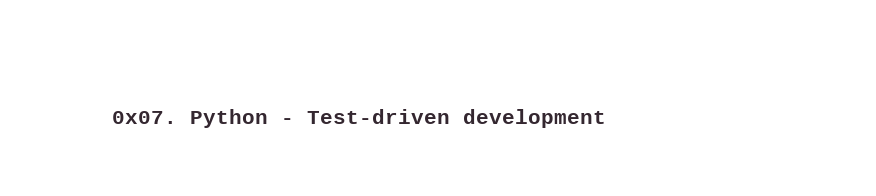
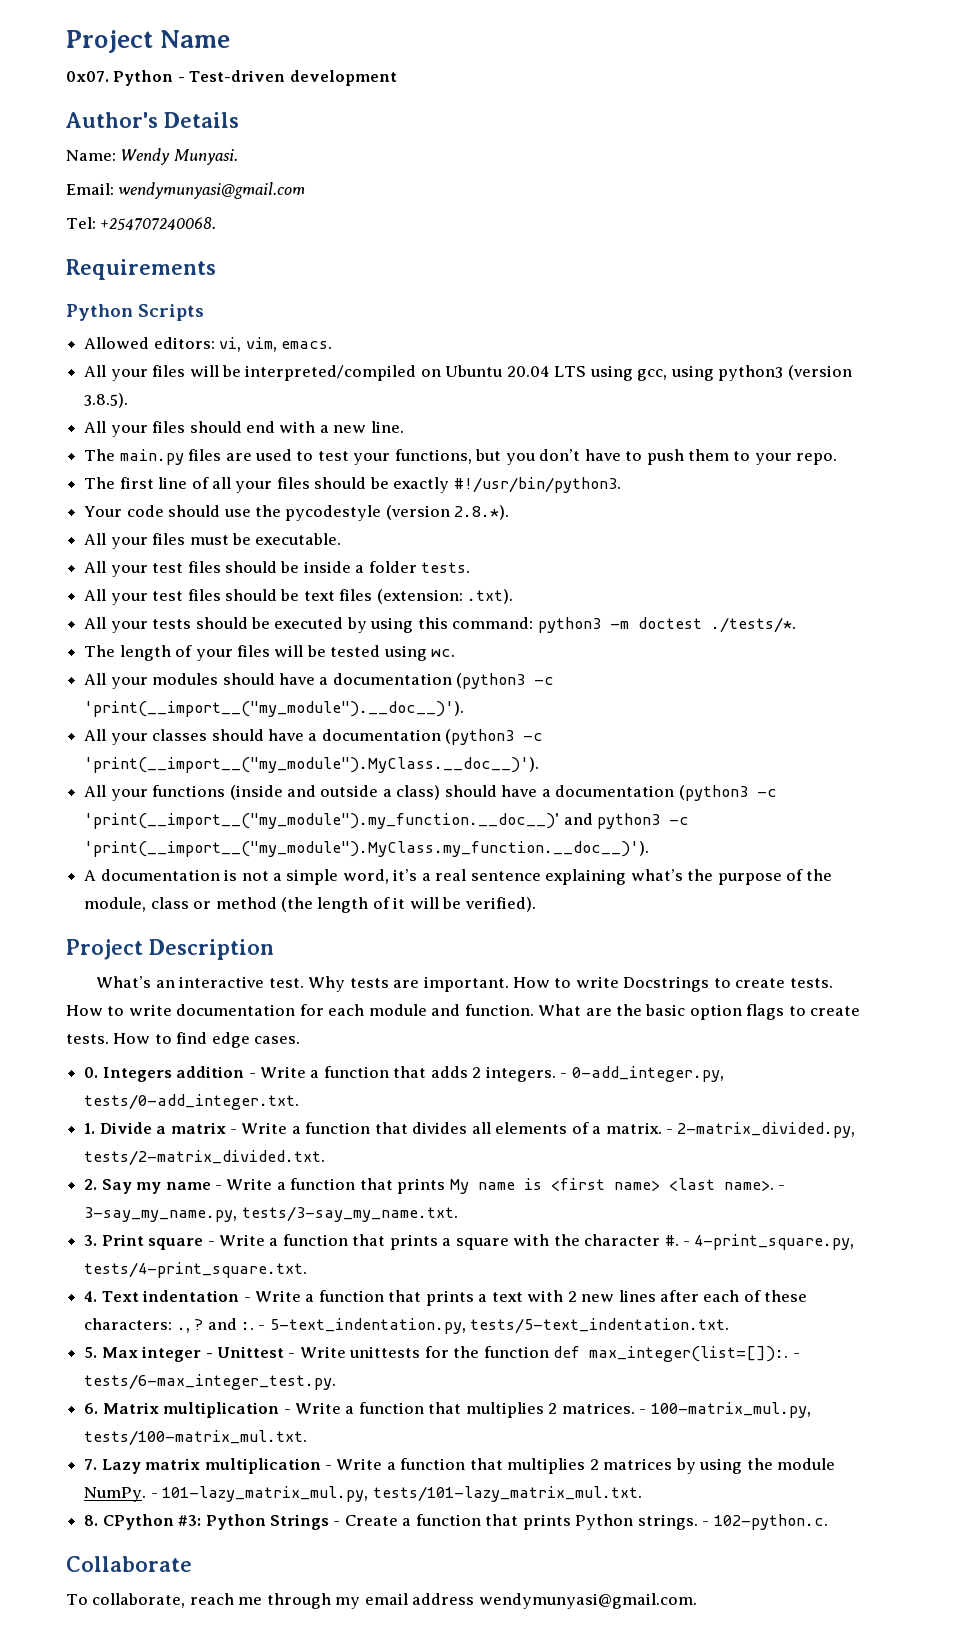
+ Project Name
+ Author's Details
+ Name: Wendy Munyasi.
+ Email: wendymunyasi@gmail.com
+ Tel: +254707240068.
+ Requirements
+ Python Scripts
+ Allowed editors: vi, vim, emacs.
+ All your files will be interpreted/compiled on Ubuntu 20.04 LTS using gcc, using python3 (version 3.8.5).
+ All your files should end with a new line.
+ The main.py files are used to test your functions, but you don’t have to push them to your repo.
+ The first line of all your files should be exactly #!/usr/bin/python3.
+ Your code should use the pycodestyle (version 2.8.*).
+ All your files must be executable.
+ All your test files should be inside a folder tests.
+ All your test files should be text files (extension: .txt).
+ All your tests should be executed by using this command: python3 -m doctest ./tests/*.
+ The length of your files will be tested using wc.
+ All your modules should have a documentation (python3 -c 'print(__import__("my_module").__doc__)').
+ All your classes should have a documentation (python3 -c 'print(__import__("my_module").MyClass.__doc__)').
+ All your functions (inside and outside a class) should have a documentation (python3 -c 'print(__import__("my_module").my_function.__doc__)' and python3 -c 'print(__import__("my_module").MyClass.my_function.__doc__)').
+ A documentation is not a simple word, it’s a real sentence explaining what’s the purpose of the module, class or method (the length of it will be verified).
+ Project Description
+ What’s an interactive test. Why tests are important. How to write Docstrings to create tests. How to write documentation for each module and function. What are the basic option flags to create tests. How to find edge cases.
+ 0. Integers addition - Write a function that adds 2 integers. - 0-add_integer.py, tests/0-add_integer.txt.
+ 1. Divide a matrix - Write a function that divides all elements of a matrix. - 2-matrix_divided.py, tests/2-matrix_divided.txt.
+ 2. Say my name - Write a function that prints My name is <first name> <last name>. - 3-say_my_name.py, tests/3-say_my_name.txt.
+ 3. Print square - Write a function that prints a square with the character #. - 4-print_square.py, tests/4-print_square.txt.
+ 4. Text indentation - Write a function that prints a text with 2 new lines after each of these characters: ., ? and :. - 5-text_indentation.py, tests/5-text_indentation.txt.
+ 5. Max integer - Unittest - Write unittests for the function def max_integer(list=[]):. - tests/6-max_integer_test.py.
+ 6. Matrix multiplication - Write a function that multiplies 2 matrices. - 100-matrix_mul.py, tests/100-matrix_mul.txt.
+ 7. Lazy matrix multiplication - Write a function that multiplies 2 matrices by using the module NumPy. - 101-lazy_matrix_mul.py, tests/101-lazy_matrix_mul.txt.
+ 8. CPython #3: Python Strings - Create a function that prints Python strings. - 102-python.c.
+ Collaborate
+ To collaborate, reach me through my email address wendymunyasi@gmail.com.

